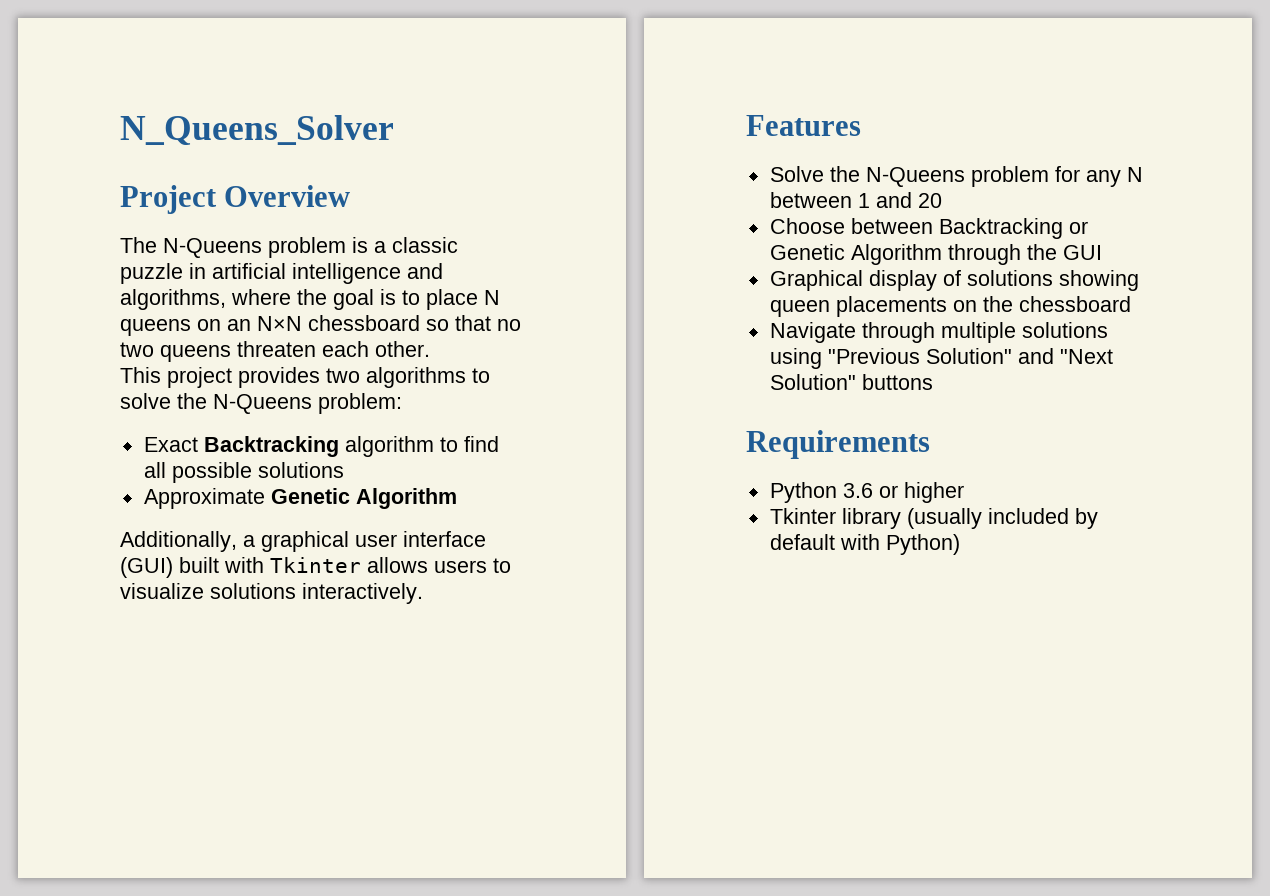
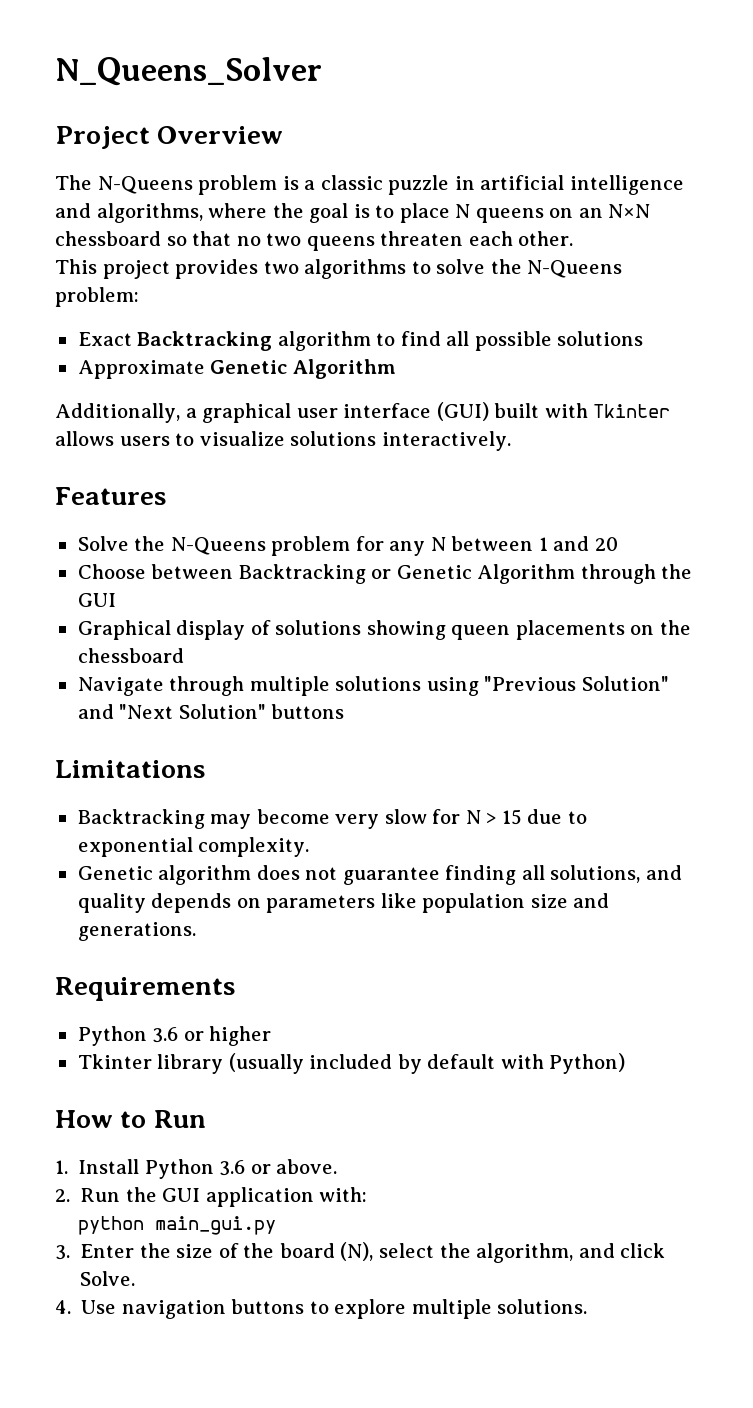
+ Limitations
+ Backtracking may become very slow for N > 15 due to exponential complexity.
+ Genetic algorithm does not guarantee finding all solutions, and quality depends on parameters like population size and generations.
+ How to Run
+ 1. Install Python 3.6 or above.
+ 2. Run the GUI application with:
+ python main_gui.py
+ 3. Enter the size of the board (N), select the algorithm, and click Solve.
+ 4. Use navigation buttons to explore multiple solutions.

